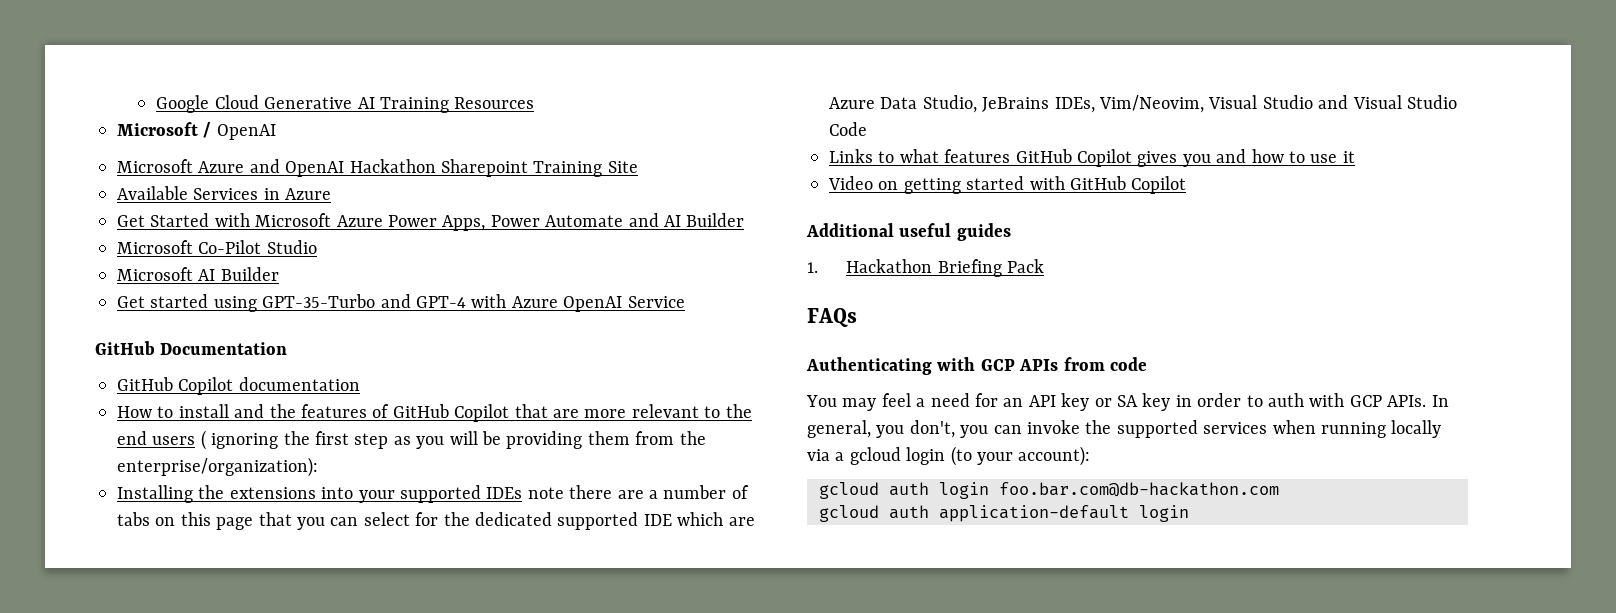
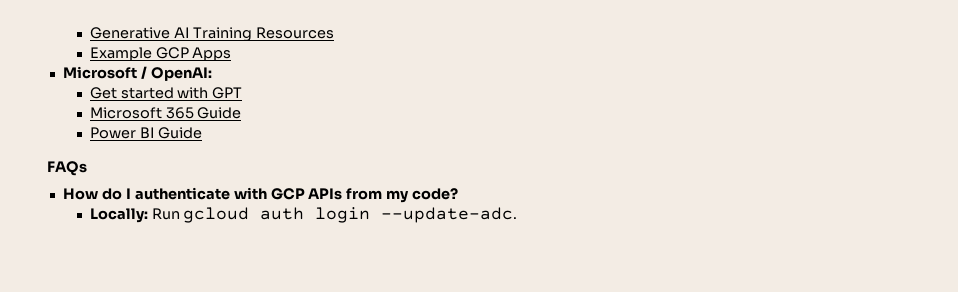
- Google Cloud Generative AI Training Resources
+ Generative AI Training Resources
+ Example GCP Apps
- Microsoft / OpenAI
- Microsoft Azure and OpenAI Hackathon Sharepoint Training Site
- Available Services in Azure
- Get Started with Microsoft Azure Power Apps, Power Automate and AI Builder
- Microsoft Co-Pilot Studio
- Microsoft AI Builder
- Get started using GPT-35-Turbo and GPT-4 with Azure OpenAI Service
- GitHub Documentation
- GitHub Copilot documentation
- How to install and the features of GitHub Copilot that are more relevant to the end users ( ignoring the first step as you will be providing them from the enterprise/organization):
- Installing the extensions into your supported IDEs note there are a number of tabs on this page that you can select for the dedicated supported IDE which are Azure Data Studio, JeBrains IDEs, Vim/Neovim, Visual Studio and Visual Studio Code
- Links to what features GitHub Copilot gives you and how to use it
- Video on getting started with GitHub Copilot
- Additional useful guides
- 1. Hackathon Briefing Pack
+ Microsoft / OpenAI:
+ Get started with GPT
+ Microsoft 365 Guide
+ Power BI Guide
  FAQs
- Authenticating with GCP APIs from code
- You may feel a need for an API key or SA key in order to auth with GCP APIs. In general, you don't, you can invoke the supported services when running locally via a gcloud login (to your account):
- gcloud auth login foo.bar.com@db-hackathon.com
- gcloud auth application-default login
+ How do I authenticate with GCP APIs from my code?
+ Locally: Run gcloud auth login --update-adc.

